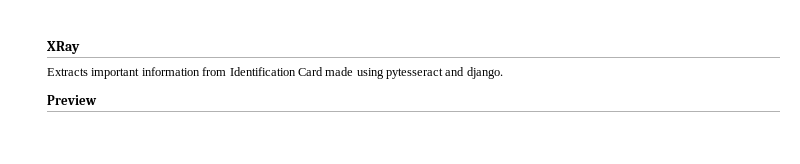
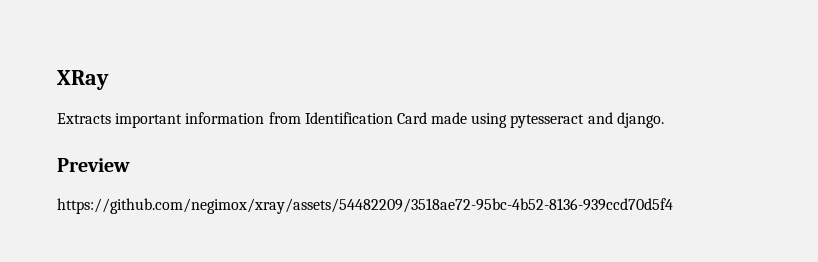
+ https://github.com/negimox/xray/assets/54482209/3518ae72-95bc-4b52-8136-939ccd70d5f4

